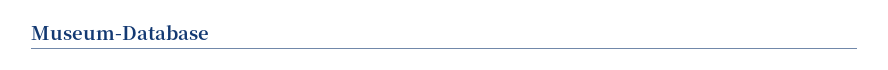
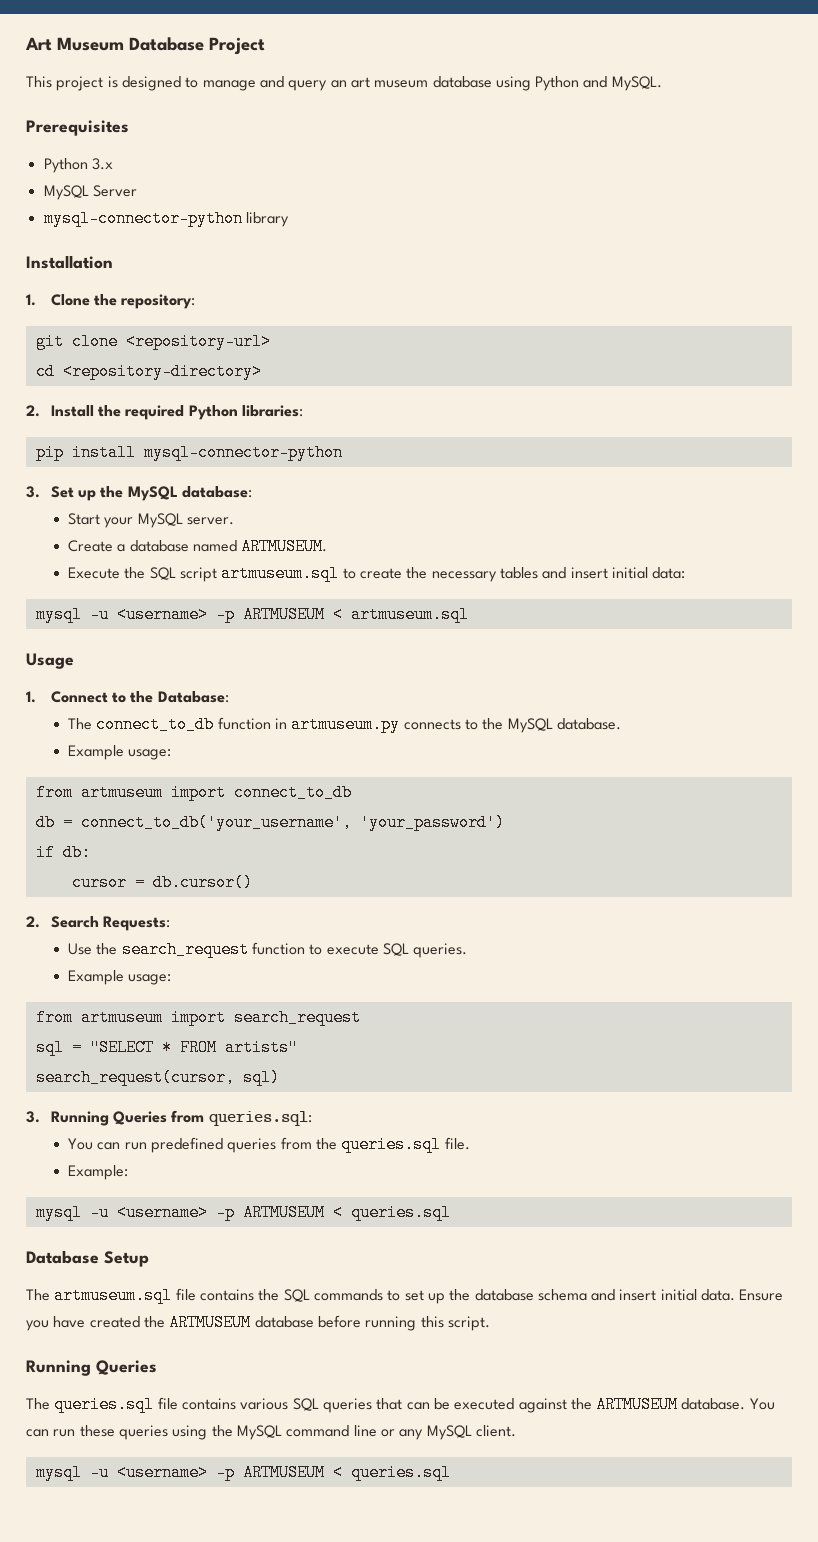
- Museum-Database
+ Art Museum Database Project
+ This project is designed to manage and query an art museum database using Python and MySQL.
+ Prerequisites
+ Python 3.x
+ MySQL Server
+ mysql-connector-python library
+ Installation
+ 1. Clone the repository:
+ git clone <repository-url>
+ cd <repository-directory>
+ 2. Install the required Python libraries:
+ pip install mysql-connector-python
+ 3. Set up the MySQL database:
+ Start your MySQL server.
+ Create a database named ARTMUSEUM.
+ Execute the SQL script artmuseum.sql to create the necessary tables and insert initial data:
+ mysql -u <username> -p ARTMUSEUM < artmuseum.sql
+ Usage
+ 1. Connect to the Database:
+ The connect_to_db function in artmuseum.py connects to the MySQL database.
+ Example usage:
+ from artmuseum import connect_to_db
+ db = connect_to_db('your_username', 'your_password')
+ if db:
+ cursor = db.cursor()
+ 2. Search Requests:
+ Use the search_request function to execute SQL queries.
+ Example usage:
+ from artmuseum import search_request
+ sql = "SELECT * FROM artists"
+ search_request(cursor, sql)
+ 3. Running Queries from queries.sql:
+ You can run predefined queries from the queries.sql file.
+ Example:
+ mysql -u <username> -p ARTMUSEUM < queries.sql
+ Database Setup
+ The artmuseum.sql file contains the SQL commands to set up the database schema and insert initial data. Ensure you have created the ARTMUSEUM database before running this script.
+ Running Queries
+ The queries.sql file contains various SQL queries that can be executed against the ARTMUSEUM database. You can run these queries using the MySQL command line or any MySQL client.
+ mysql -u <username> -p ARTMUSEUM < queries.sql

